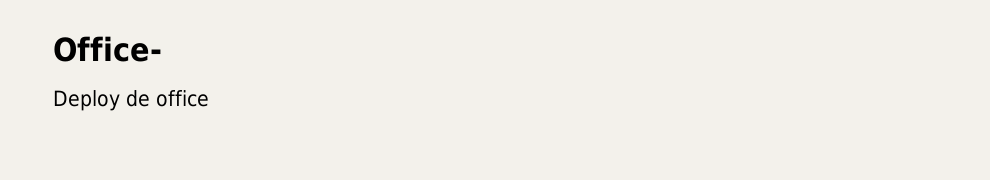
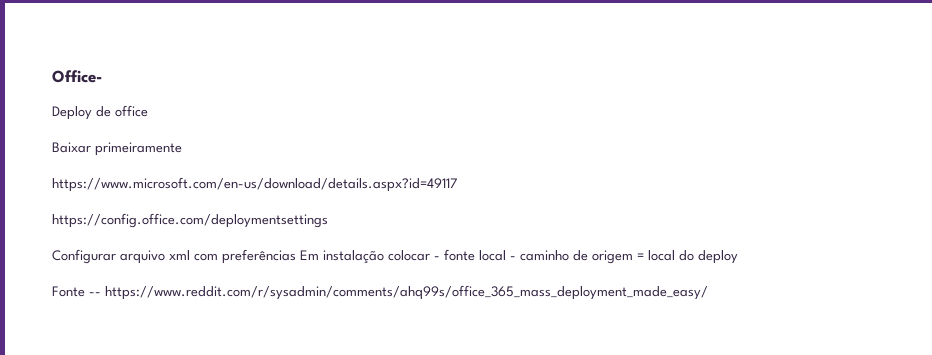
+ Baixar primeiramente
+ https://www.microsoft.com/en-us/download/details.aspx?id=49117
+ https://config.office.com/deploymentsettings
+ Configurar arquivo xml com preferências Em instalação colocar - fonte local - caminho de origem = local do deploy
+ Fonte -- https://www.reddit.com/r/sysadmin/comments/ahq99s/office_365_mass_deployment_made_easy/

